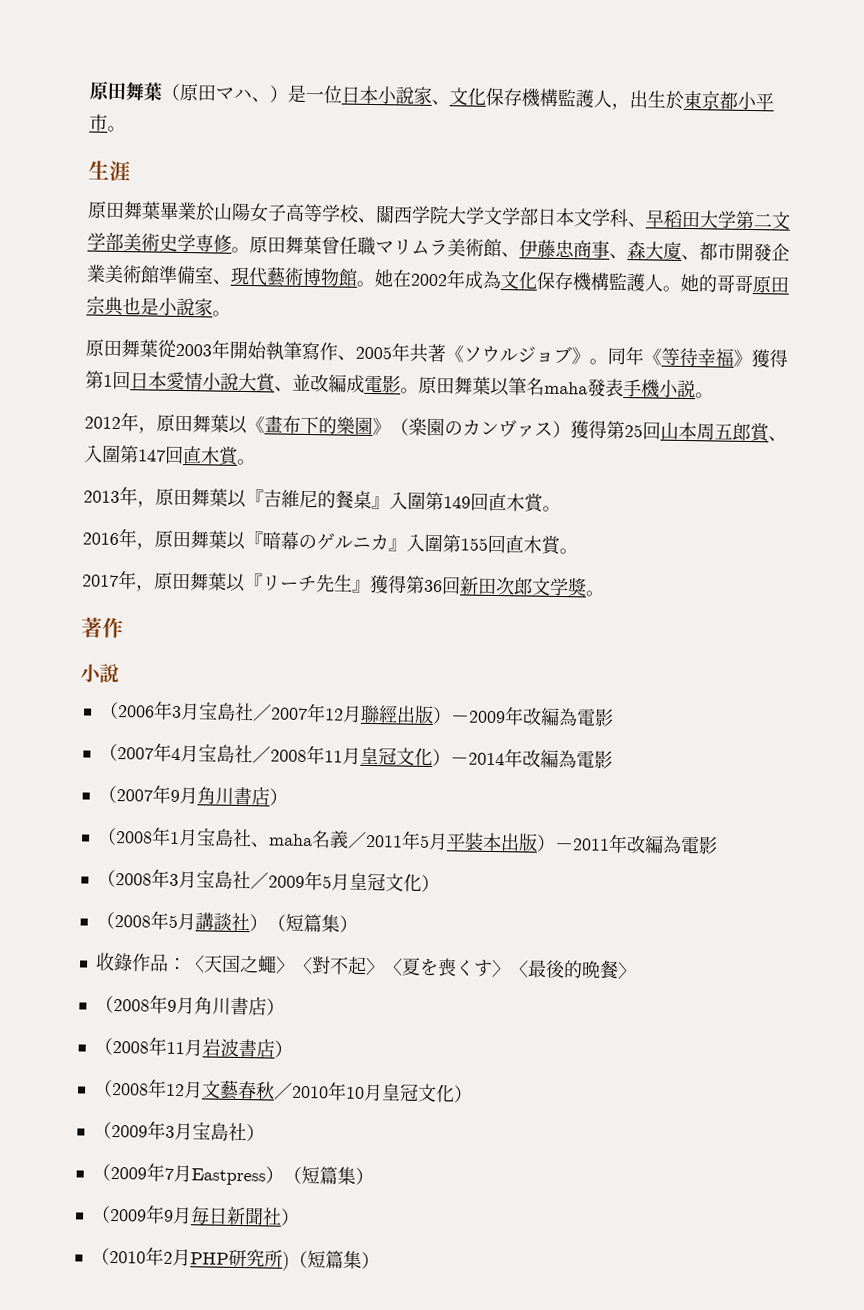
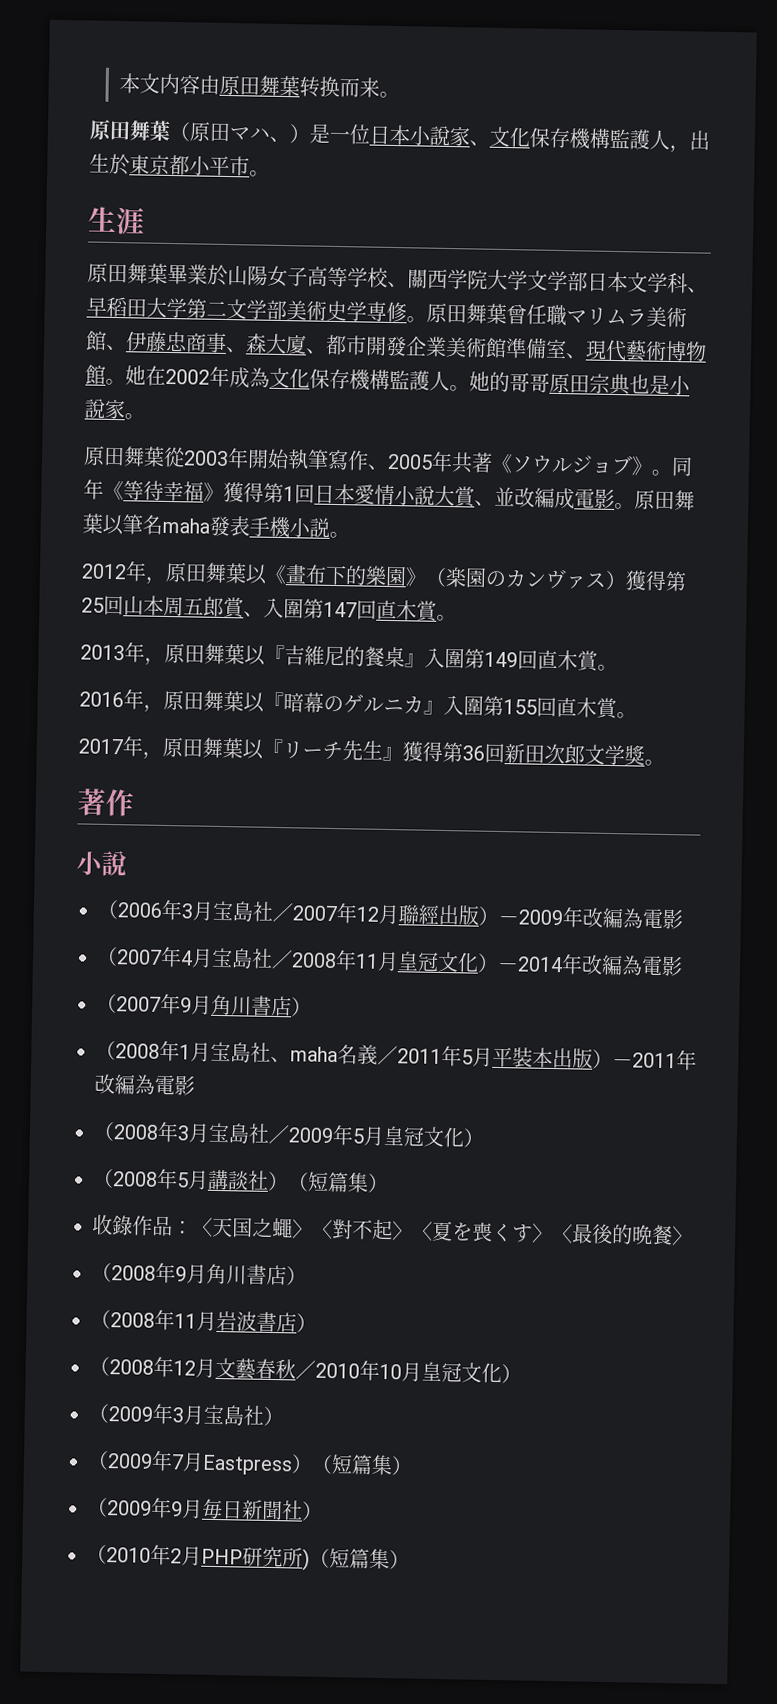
+ 本文内容由原田舞葉转换而来。

